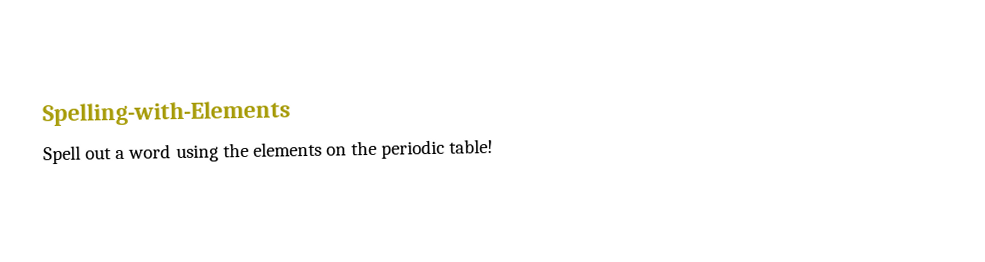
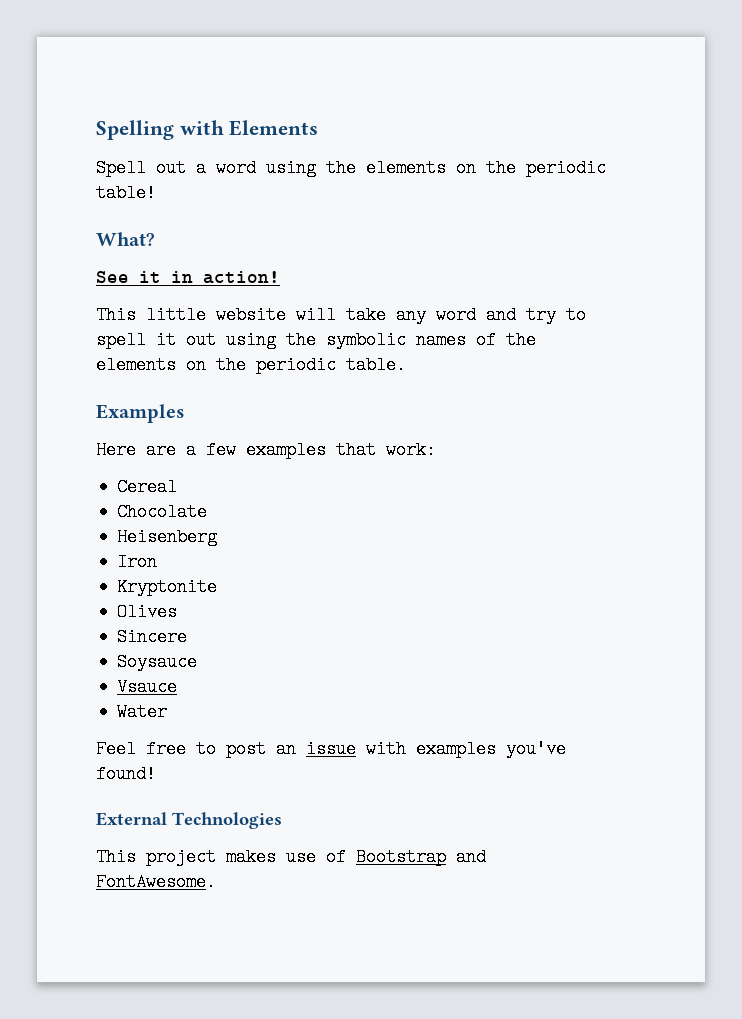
- Spelling-with-Elements
+ Spelling with Elements
+ What?
+ See it in action!
+ This little website will take any word and try to spell it out using the symbolic names of the elements on the periodic table.
+ Examples
+ Here are a few examples that work:
+ Cereal
+ Chocolate
+ Heisenberg
+ Iron
+ Kryptonite
+ Olives
+ Sincere
+ Soysauce
+ Vsauce
+ Water
+ Feel free to post an issue with examples you've found!
+ External Technologies
+ This project makes use of Bootstrap and FontAwesome.

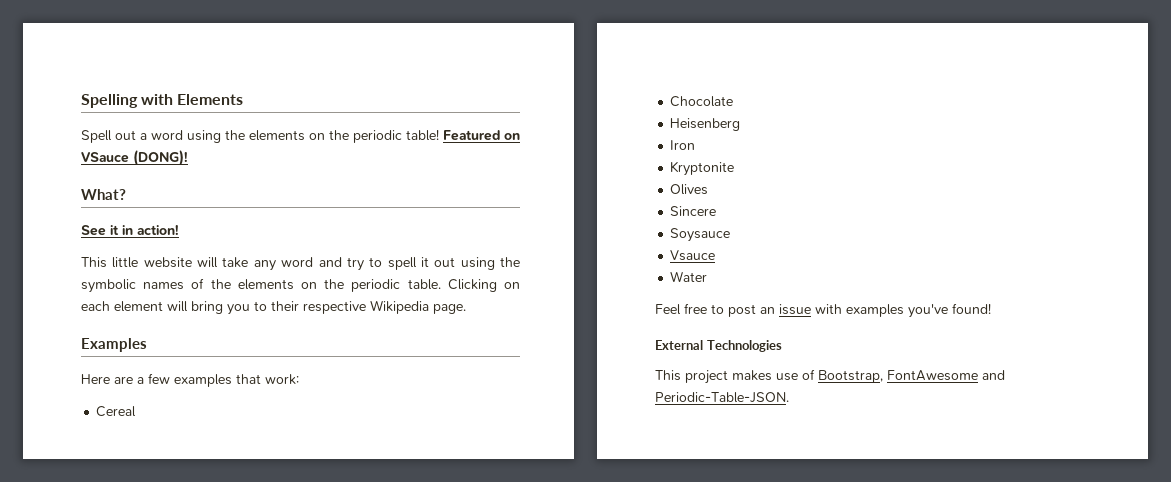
+ Featured on VSauce (DONG)!
+ Clicking on each element will bring you to their respective Wikipedia page.
- This project makes use of Bootstrap and FontAwesome.
+ This project makes use of Bootstrap, FontAwesome and Periodic-Table-JSON.

